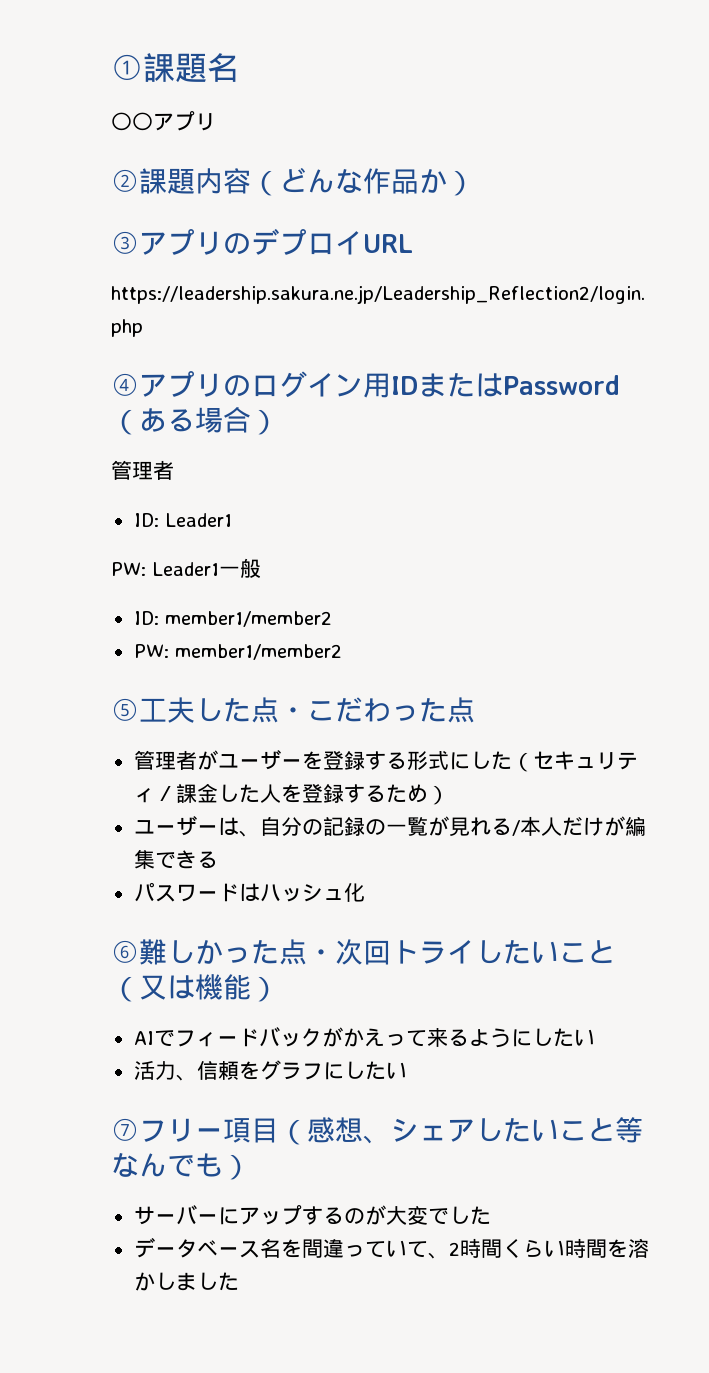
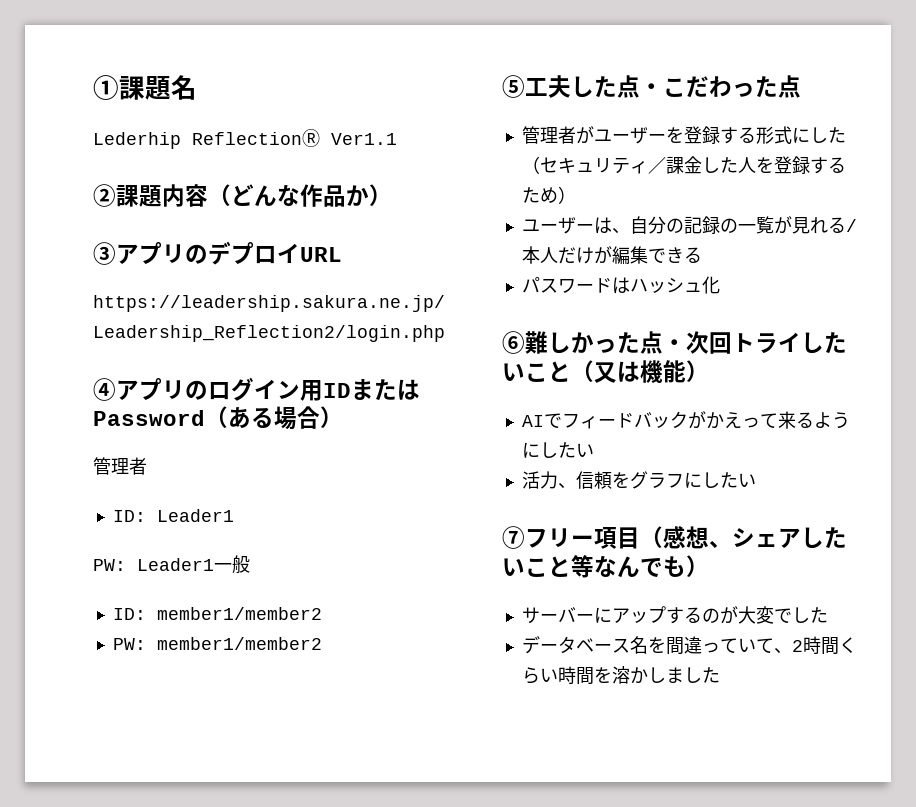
- 〇〇アプリ
+ Lederhip ReflectionⓇ Ver1.1

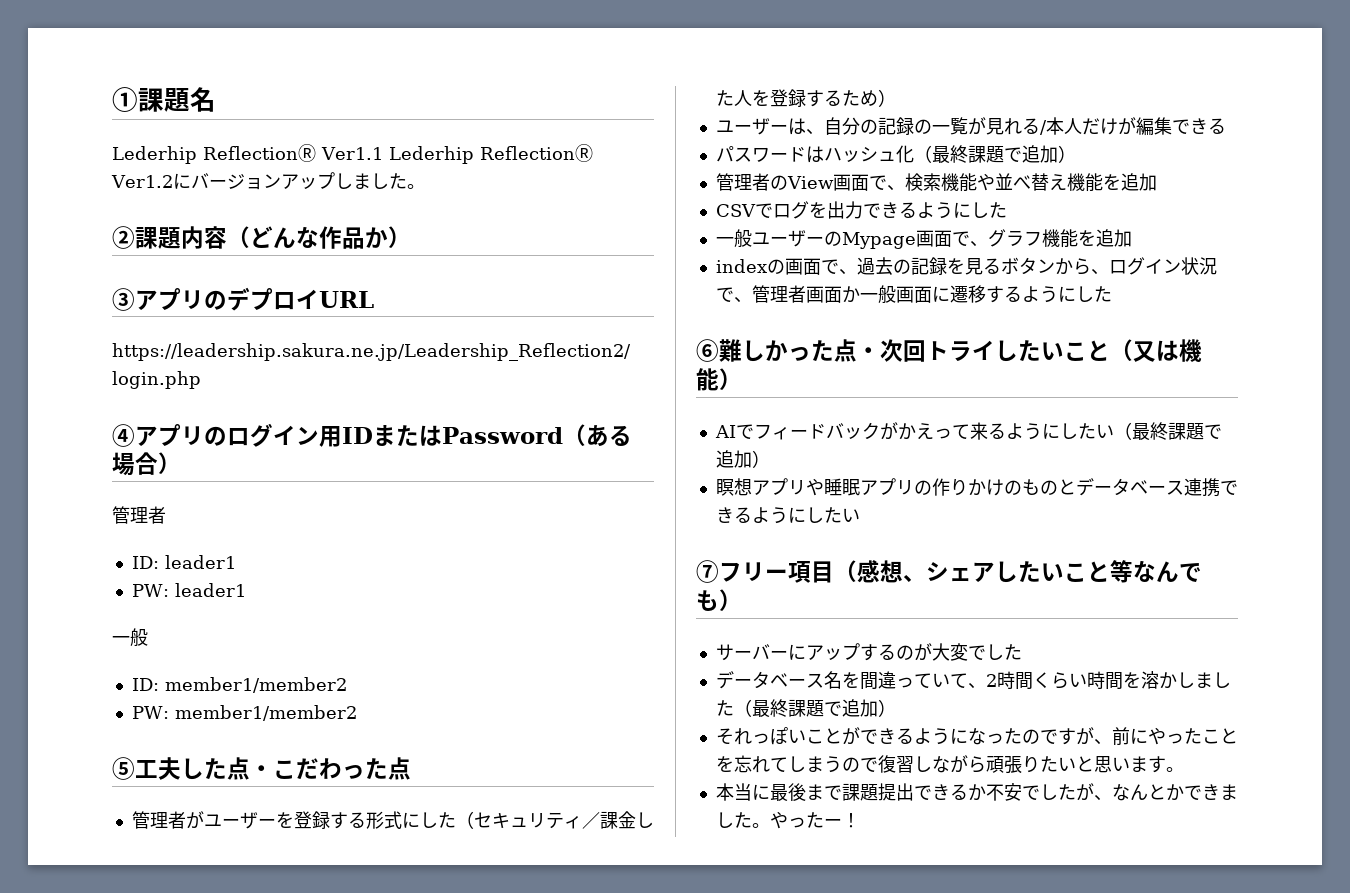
- Lederhip ReflectionⓇ Ver1.1
+ Lederhip ReflectionⓇ Ver1.1 Lederhip ReflectionⓇ Ver1.2にバージョンアップしました。
- ID: Leader1
- PW: Leader1一般
+ ID: leader1
+ PW: leader1
+ 一般
- パスワードはハッシュ化
+ パスワードはハッシュ化（最終課題で追加）
+ 管理者のView画面で、検索機能や並べ替え機能を追加
+ CSVでログを出力できるようにした
+ 一般ユーザーのMypage画面で、グラフ機能を追加
+ indexの画面で、過去の記録を見るボタンから、ログイン状況で、管理者画面か一般画面に遷移するようにした
- AIでフィードバックがかえって来るようにしたい
- 活力、信頼をグラフにしたい
+ AIでフィードバックがかえって来るようにしたい（最終課題で追加）
+ 瞑想アプリや睡眠アプリの作りかけのものとデータベース連携できるようにしたい
- データベース名を間違っていて、2時間くらい時間を溶かしました
+ データベース名を間違っていて、2時間くらい時間を溶かしました（最終課題で追加）
+ それっぽいことができるようになったのですが、前にやったことを忘れてしまうので復習しながら頑張りたいと思います。
+ 本当に最後まで課題提出できるか不安でしたが、なんとかできました。やったー！

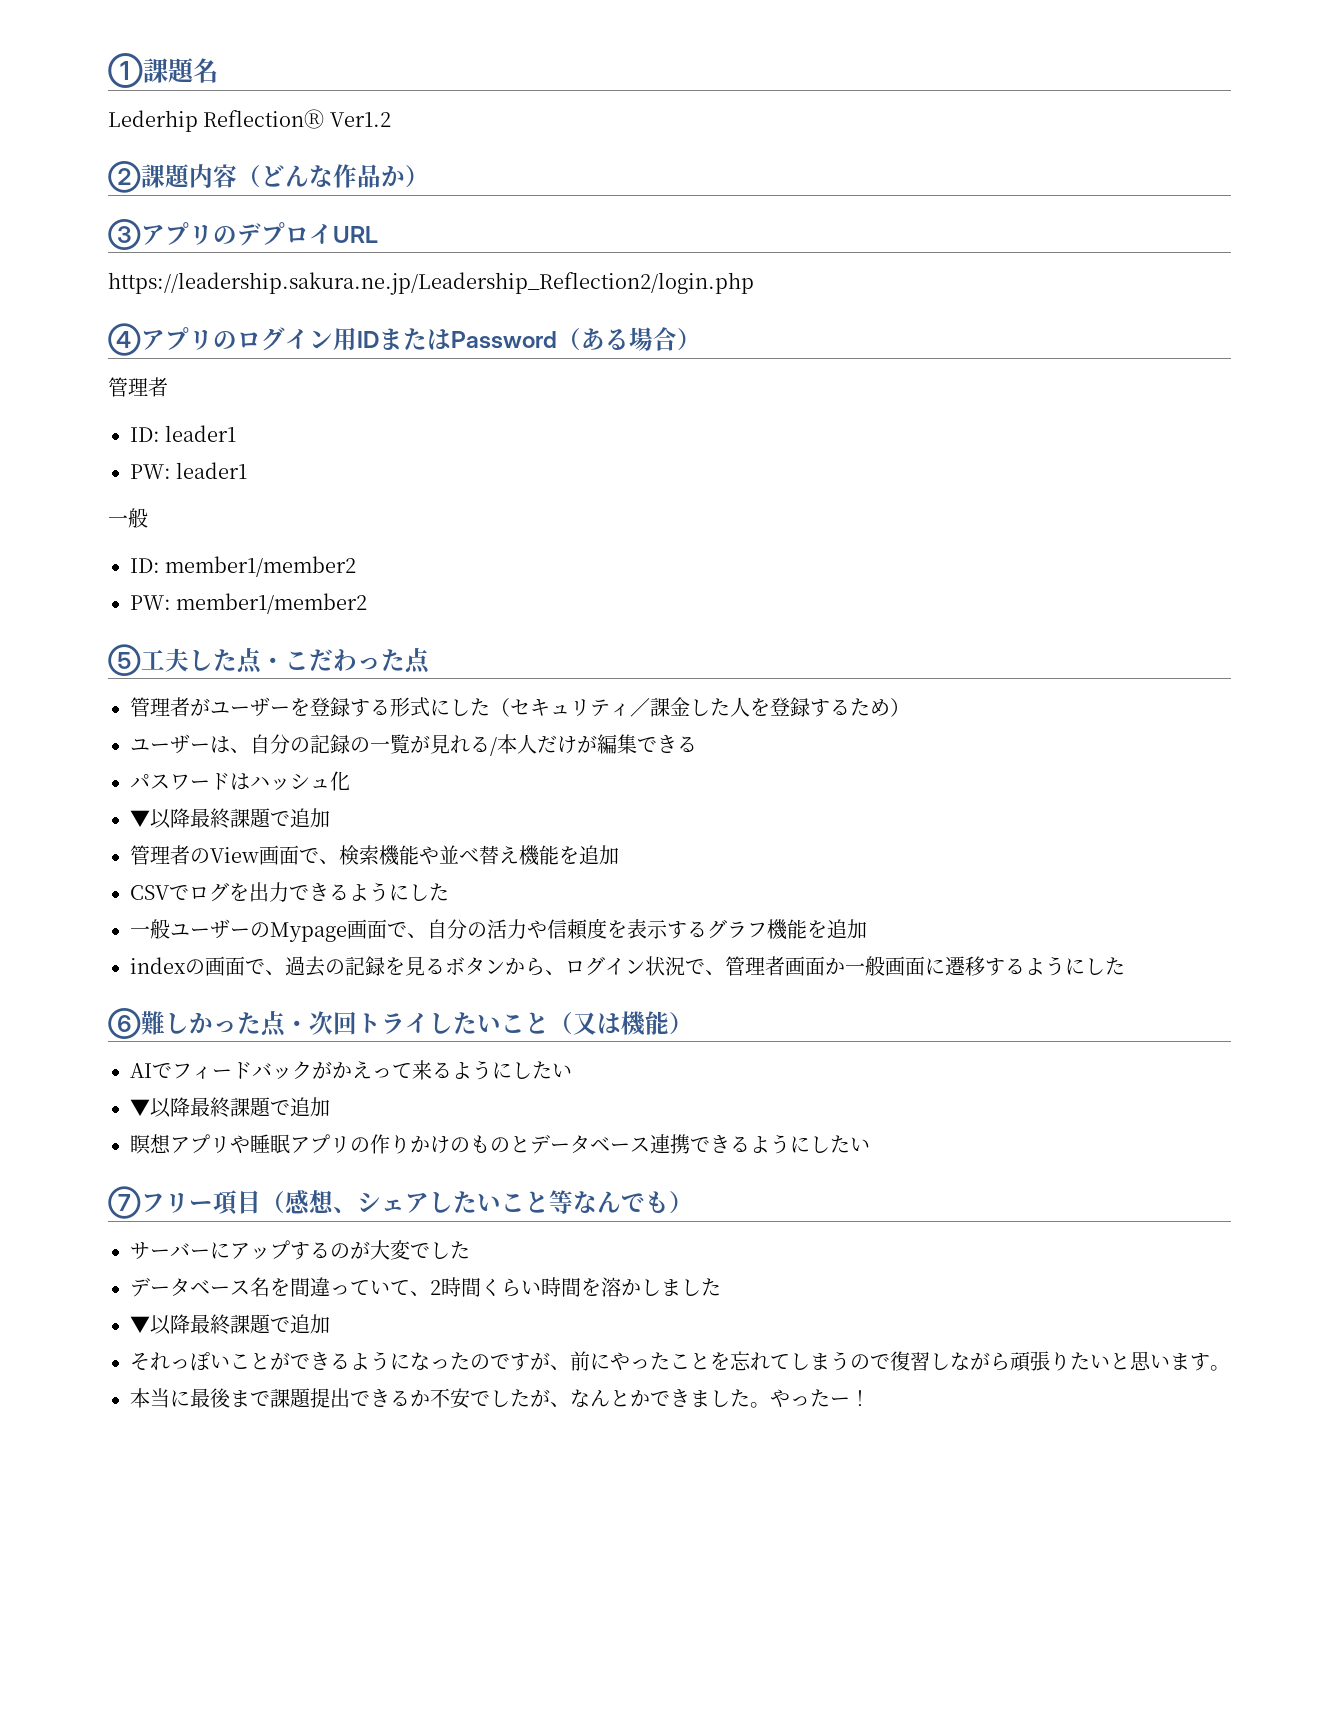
- Lederhip ReflectionⓇ Ver1.1 Lederhip ReflectionⓇ Ver1.2にバージョンアップしました。
+ Lederhip ReflectionⓇ Ver1.2
- パスワードはハッシュ化（最終課題で追加）
+ パスワードはハッシュ化
+ ▼以降最終課題で追加
- 一般ユーザーのMypage画面で、グラフ機能を追加
+ 一般ユーザーのMypage画面で、自分の活力や信頼度を表示するグラフ機能を追加
- AIでフィードバックがかえって来るようにしたい（最終課題で追加）
+ AIでフィードバックがかえって来るようにしたい
+ ▼以降最終課題で追加
- データベース名を間違っていて、2時間くらい時間を溶かしました（最終課題で追加）
+ データベース名を間違っていて、2時間くらい時間を溶かしました
+ ▼以降最終課題で追加

